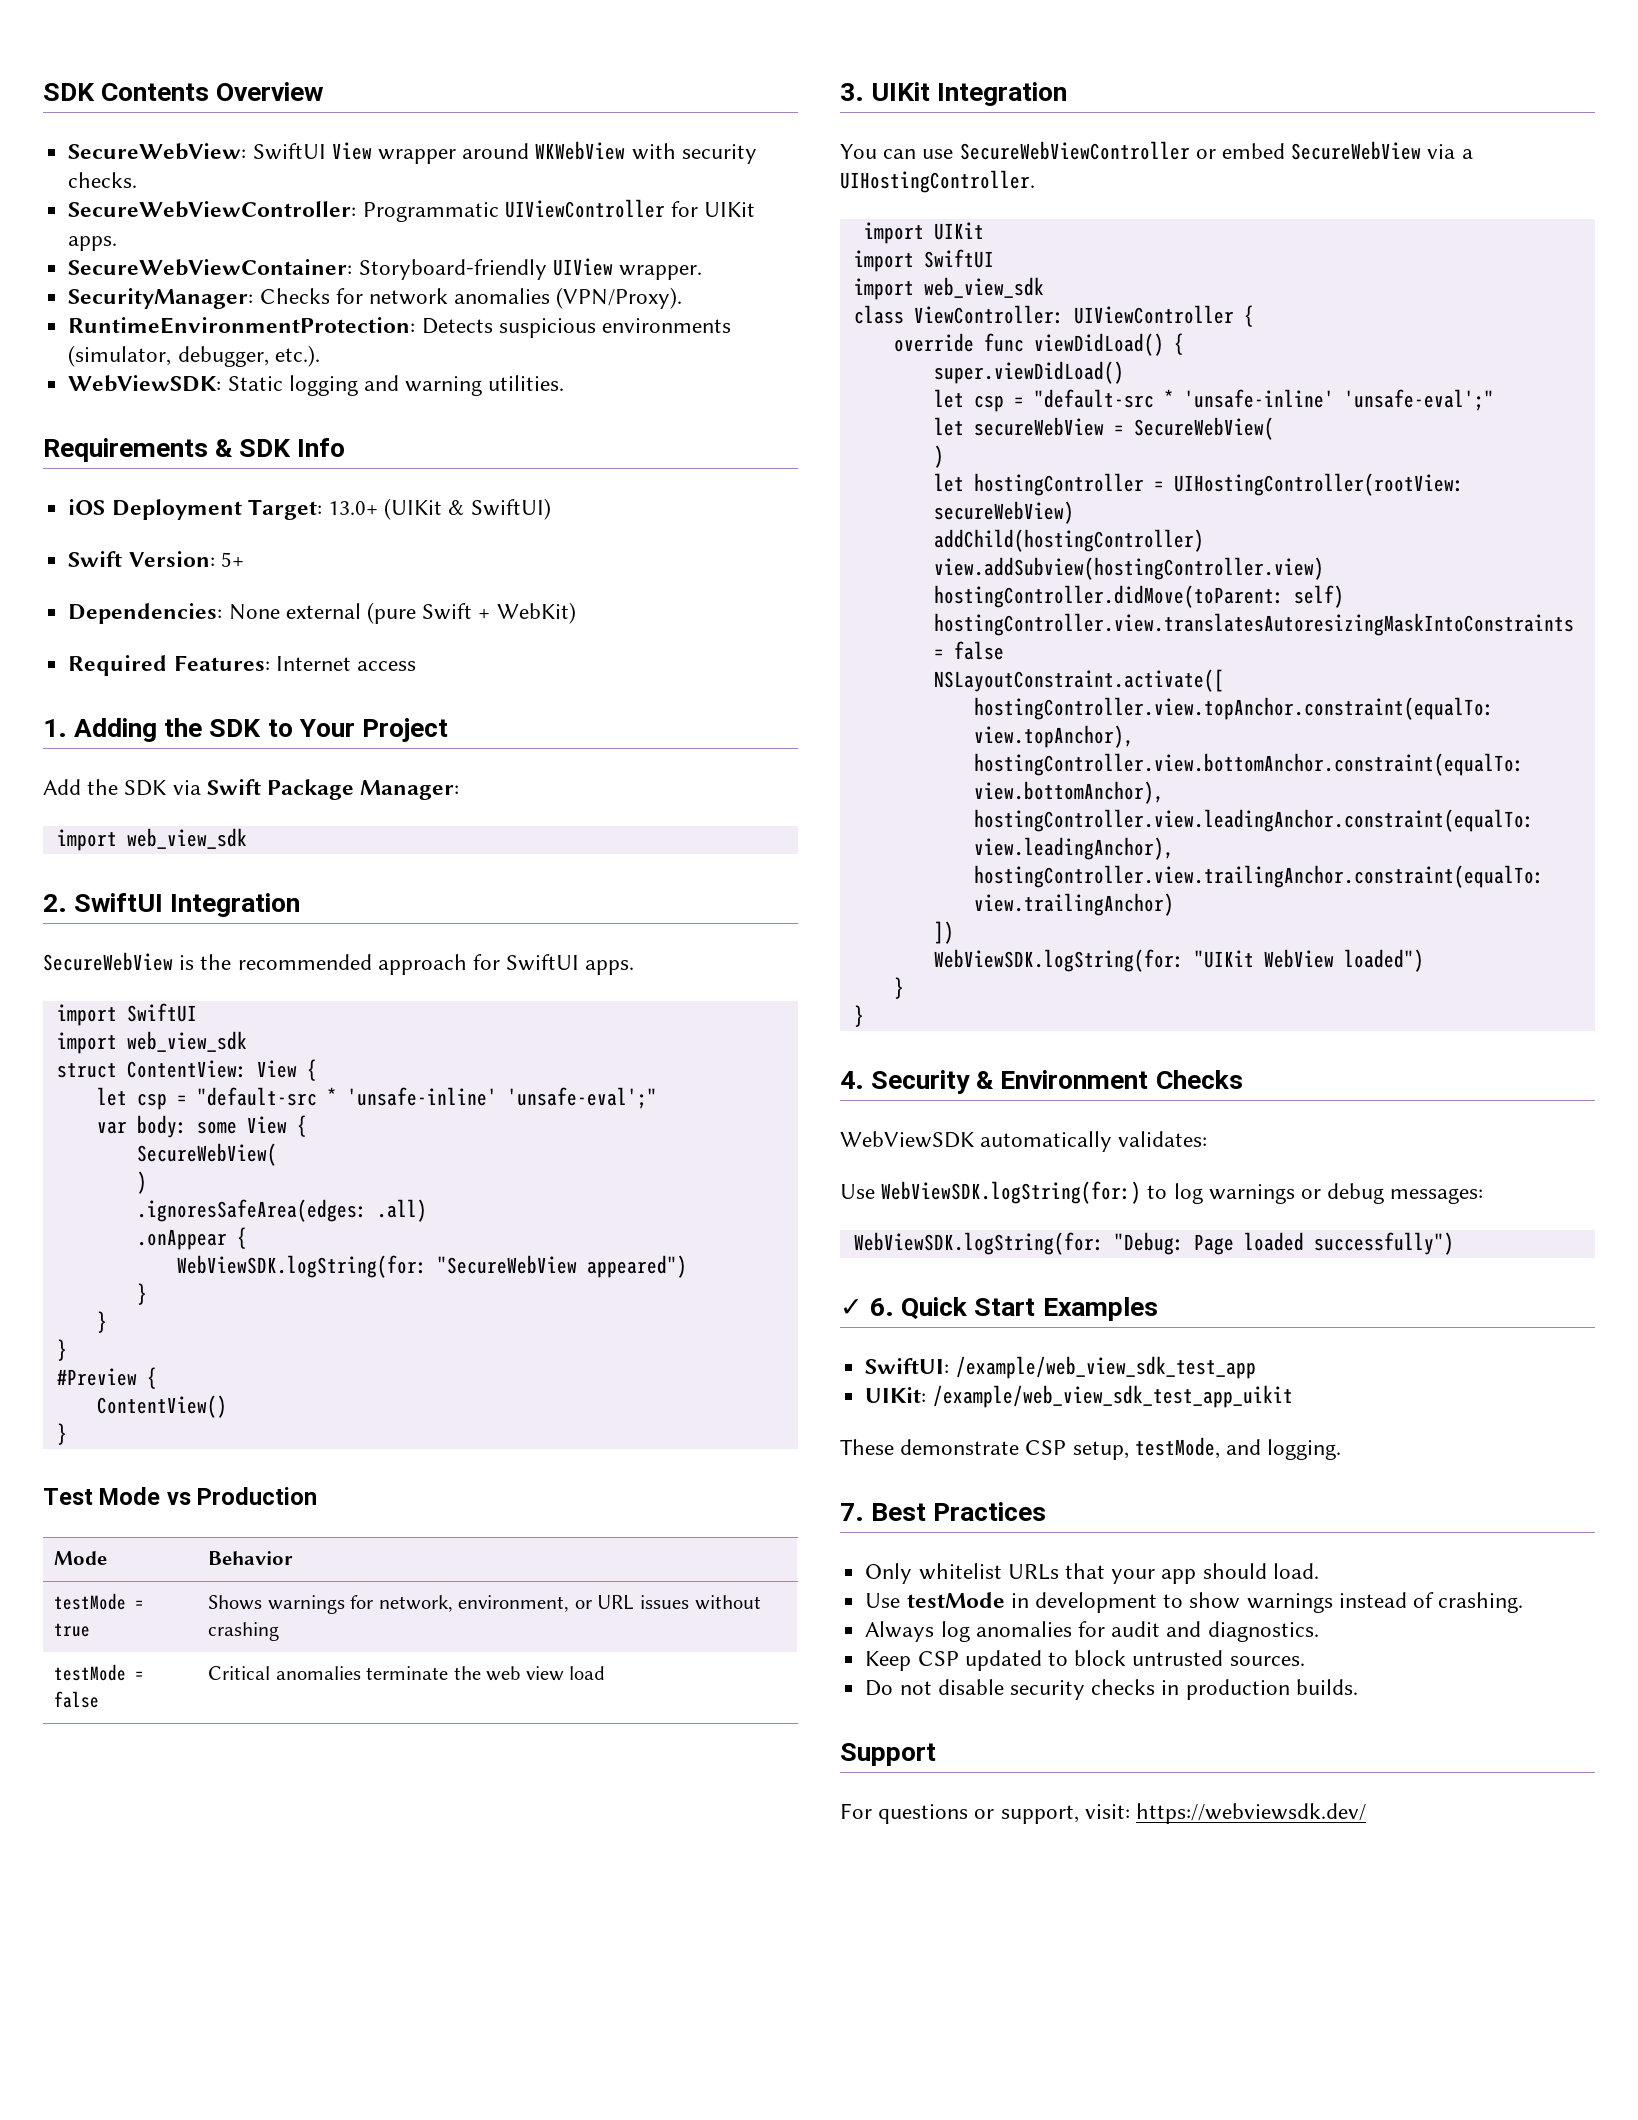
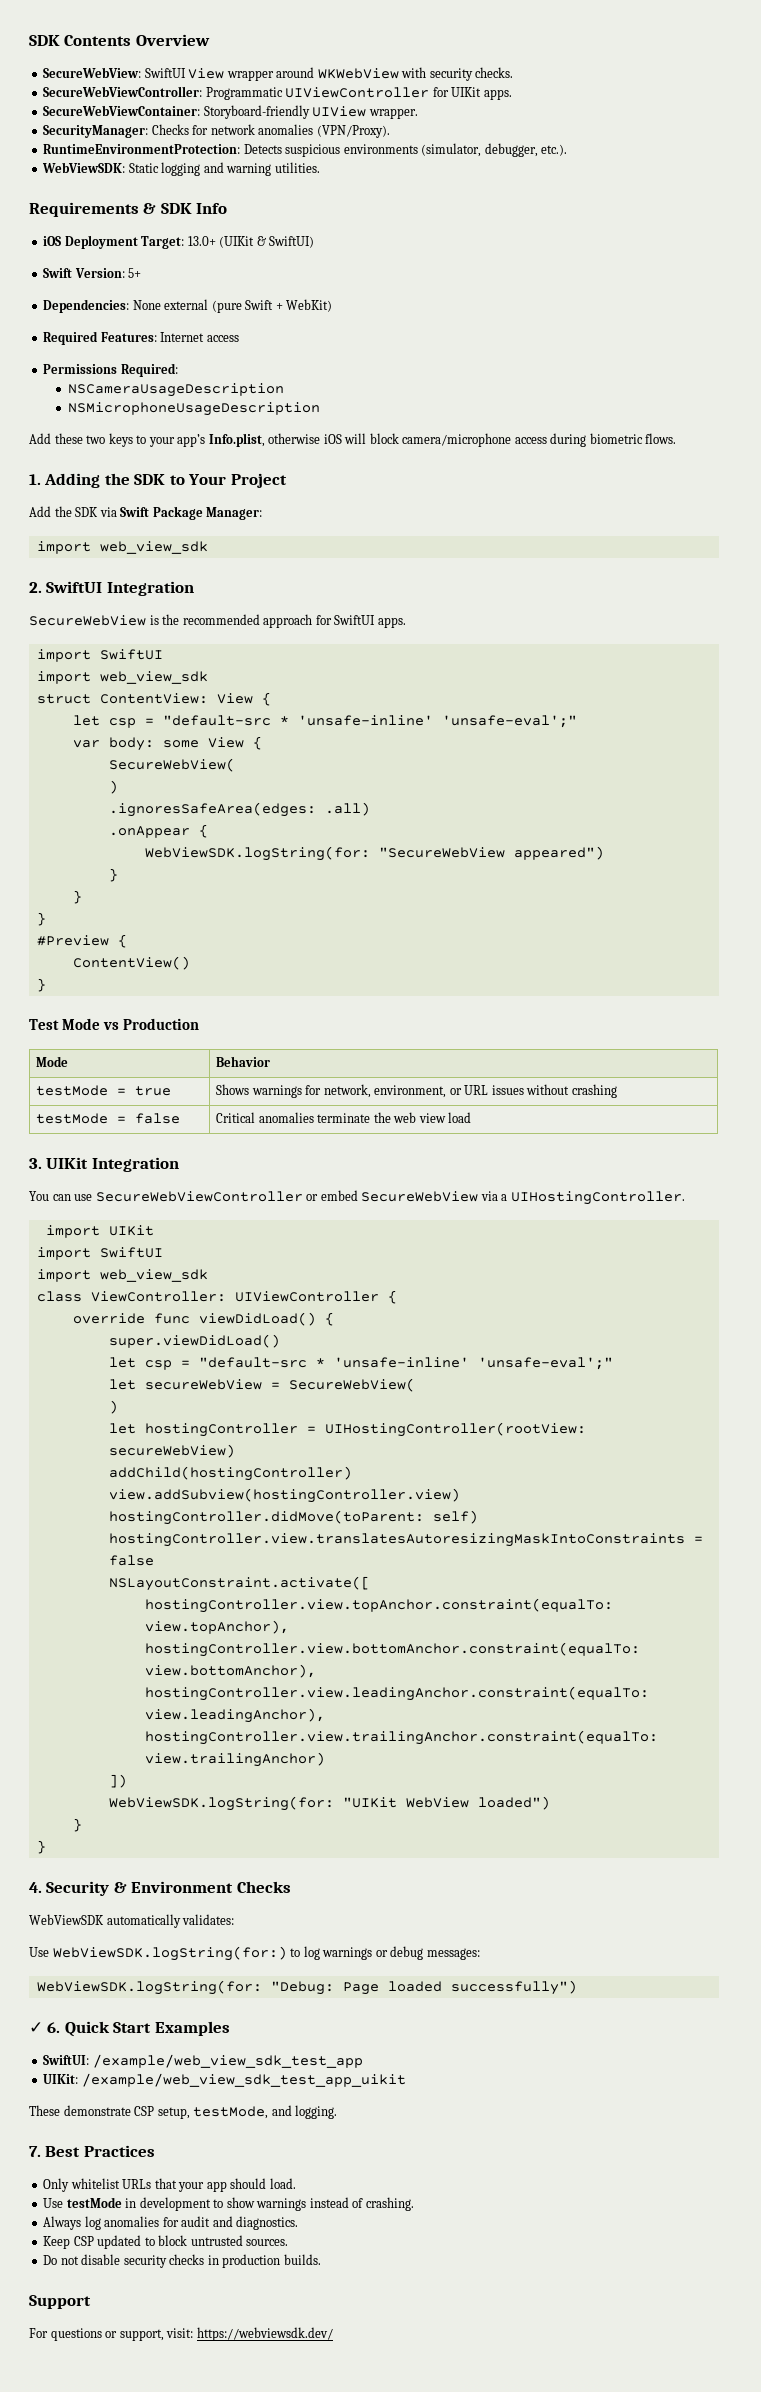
+ Permissions Required:
+ NSCameraUsageDescription
+ NSMicrophoneUsageDescription
+ Add these two keys to your app’s Info.plist, otherwise iOS will block camera/microphone access during biometric flows.

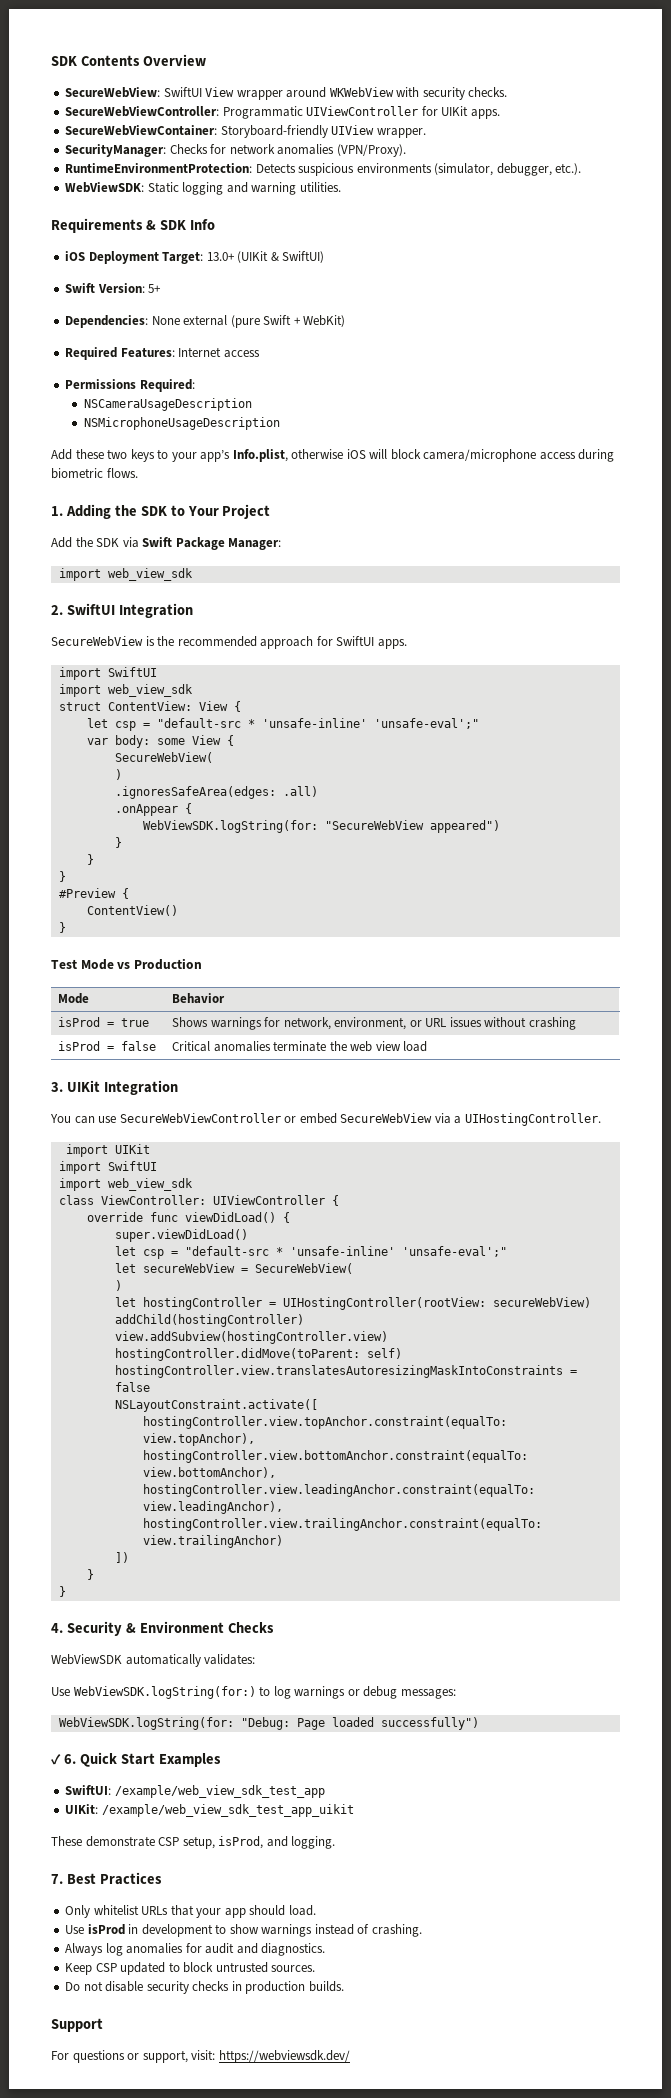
- testMode = true | Shows warnings for network, environment, or URL issues without crashing
+ isProd = true | Shows warnings for network, environment, or URL issues without crashing
- testMode = false | Critical anomalies terminate the web view load
+ isProd = false | Critical anomalies terminate the web view load
- WebViewSDK.logString(for: "UIKit WebView loaded")
- These demonstrate CSP setup, testMode, and logging.
+ These demonstrate CSP setup, isProd, and logging.
- Use testMode in development to show warnings instead of crashing.
+ Use isProd in development to show warnings instead of crashing.

